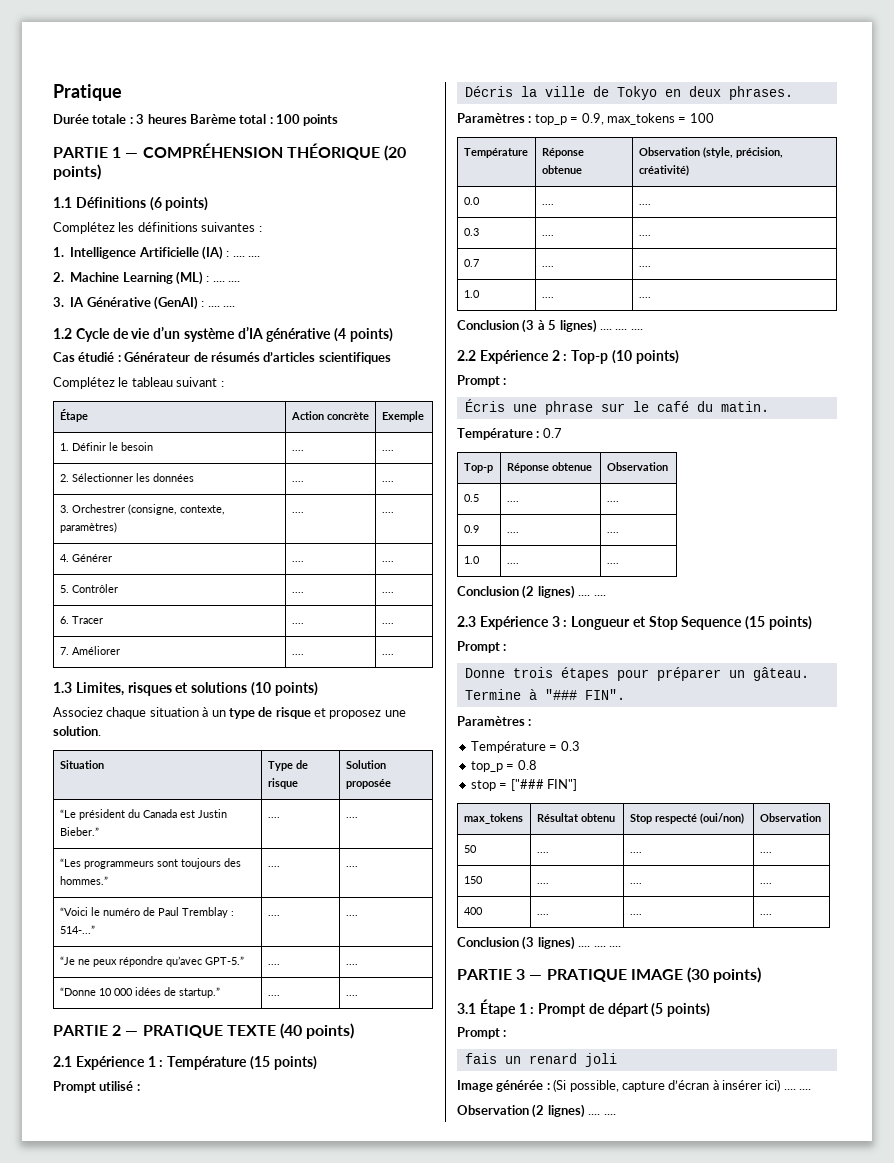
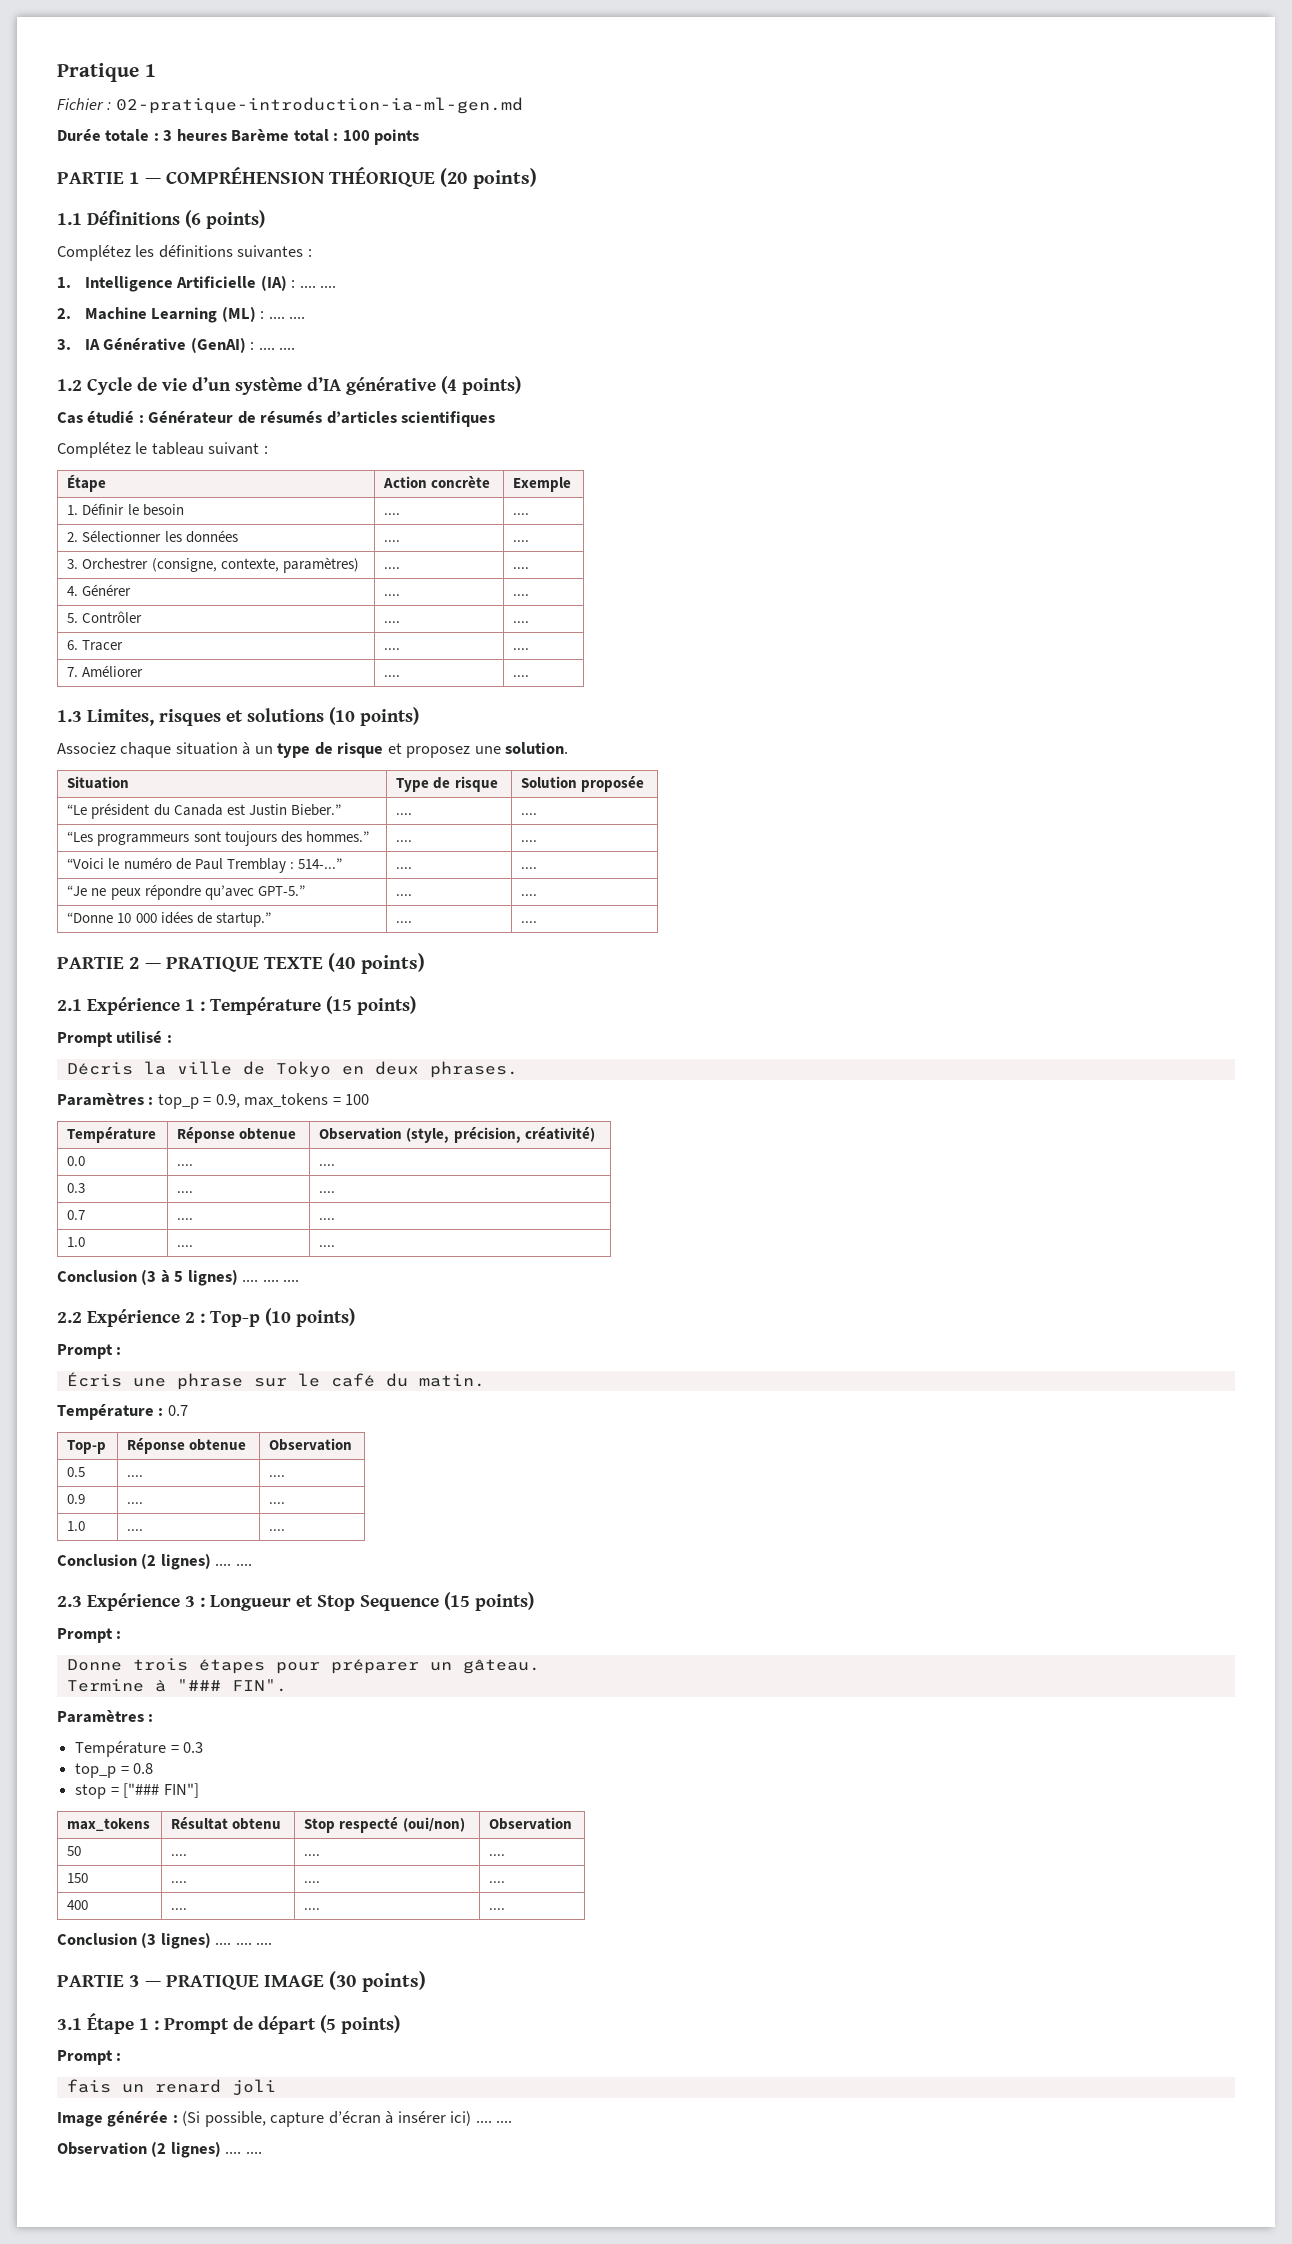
- Pratique
+ Pratique 1
+ Fichier : 02-pratique-introduction-ia-ml-gen.md

